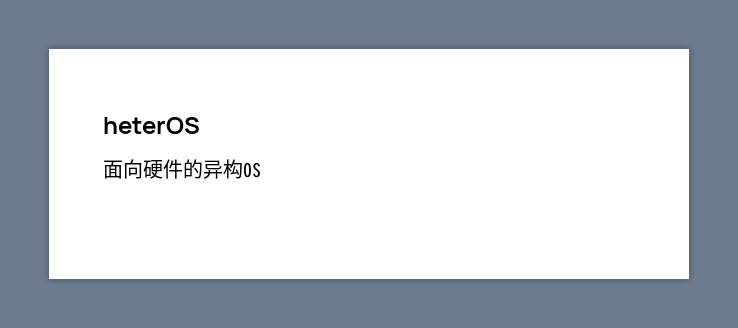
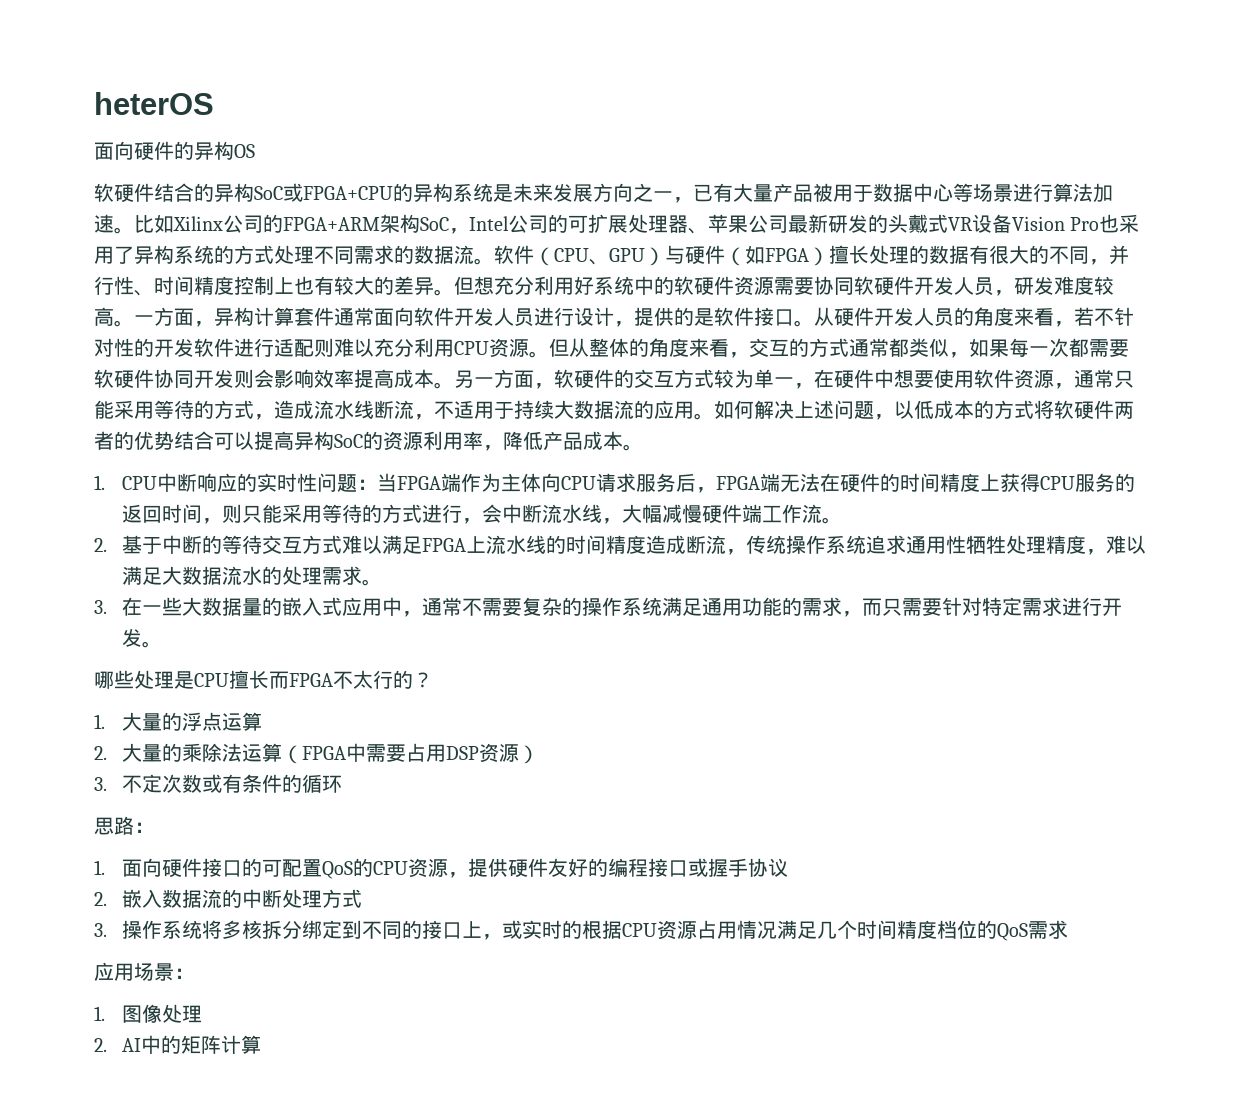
+ 软硬件结合的异构SoC或FPGA+CPU的异构系统是未来发展方向之一，已有大量产品被用于数据中心等场景进行算法加速。比如Xilinx公司的FPGA+ARM架构SoC，Intel公司的可扩展处理器、苹果公司最新研发的头戴式VR设备Vision Pro也采用了异构系统的方式处理不同需求的数据流。软件（CPU、GPU）与硬件（如FPGA）擅长处理的数据有很大的不同，并行性、时间精度控制上也有较大的差异。但想充分利用好系统中的软硬件资源需要协同软硬件开发人员，研发难度较高。一方面，异构计算套件通常面向软件开发人员进行设计，提供的是软件接口。从硬件开发人员的角度来看，若不针对性的开发软件进行适配则难以充分利用CPU资源。但从整体的角度来看，交互的方式通常都类似，如果每一次都需要软硬件协同开发则会影响效率提高成本。另一方面，软硬件的交互方式较为单一，在硬件中想要使用软件资源，通常只能采用等待的方式，造成流水线断流，不适用于持续大数据流的应用。如何解决上述问题，以低成本的方式将软硬件两者的优势结合可以提高异构SoC的资源利用率，降低产品成本。
+ 1. CPU中断响应的实时性问题：当FPGA端作为主体向CPU请求服务后，FPGA端无法在硬件的时间精度上获得CPU服务的返回时间，则只能采用等待的方式进行，会中断流水线，大幅减慢硬件端工作流。
+ 2.基于中断的等待交互方式难以满足FPGA上流水线的时间精度造成断流，传统操作系统追求通用性牺牲处理精度，难以满足大数据流水的处理需求。
+ 3.在一些大数据量的嵌入式应用中，通常不需要复杂的操作系统满足通用功能的需求，而只需要针对特定需求进行开发。
+ 哪些处理是CPU擅长而FPGA不太行的？
+ 1.大量的浮点运算
+ 2.大量的乘除法运算（FPGA中需要占用DSP资源）
+ 3.不定次数或有条件的循环
+ 思路：
+ 1.面向硬件接口的可配置QoS的CPU资源，提供硬件友好的编程接口或握手协议
+ 2.嵌入数据流的中断处理方式
+ 3.操作系统将多核拆分绑定到不同的接口上，或实时的根据CPU资源占用情况满足几个时间精度档位的QoS需求
+ 应用场景：
+ 1.图像处理
+ 2. AI中的矩阵计算

